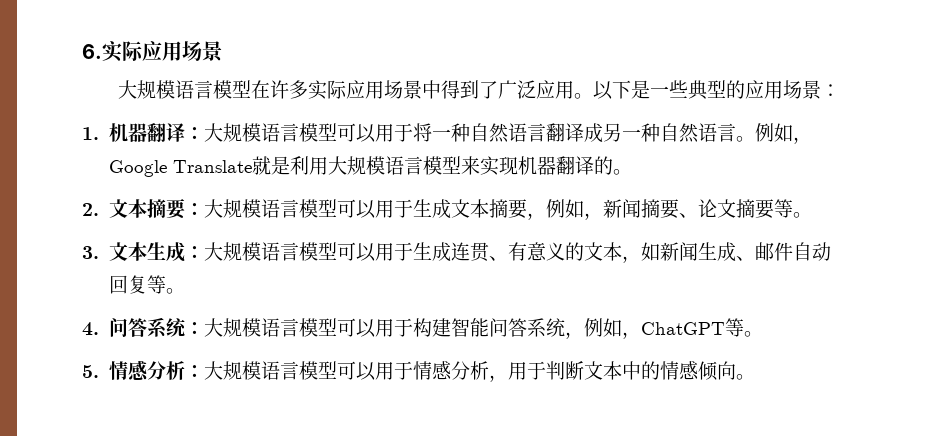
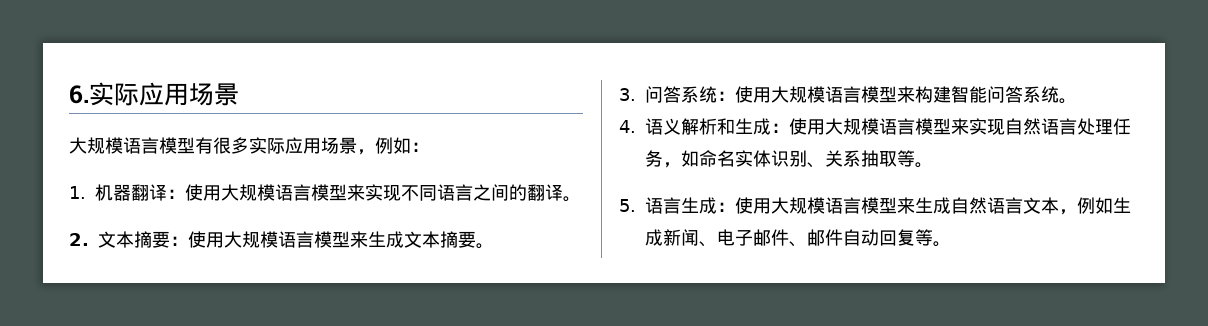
- 大规模语言模型在许多实际应用场景中得到了广泛应用。以下是一些典型的应用场景：
- 1.机器翻译：大规模语言模型可以用于将一种自然语言翻译成另一种自然语言。例如，Google Translate就是利用大规模语言模型来实现机器翻译的。
+ 大规模语言模型有很多实际应用场景，例如：
+ 1.机器翻译：使用大规模语言模型来实现不同语言之间的翻译。
- 2.文本摘要：大规模语言模型可以用于生成文本摘要，例如，新闻摘要、论文摘要等。
- 3.文本生成：大规模语言模型可以用于生成连贯、有意义的文本，如新闻生成、邮件自动回复等。
+ 2.文本摘要：使用大规模语言模型来生成文本摘要。
+ 3.问答系统：使用大规模语言模型来构建智能问答系统。
+ 4.语义解析和生成：使用大规模语言模型来实现自然语言处理任务，如命名实体识别、关系抽取等。
+ 5.语言生成：使用大规模语言模型来生成自然语言文本，例如生成新闻、电子邮件、邮件自动回复等。
- 4.问答系统：大规模语言模型可以用于构建智能问答系统，例如，ChatGPT等。
- 5.情感分析：大规模语言模型可以用于情感分析，用于判断文本中的情感倾向。

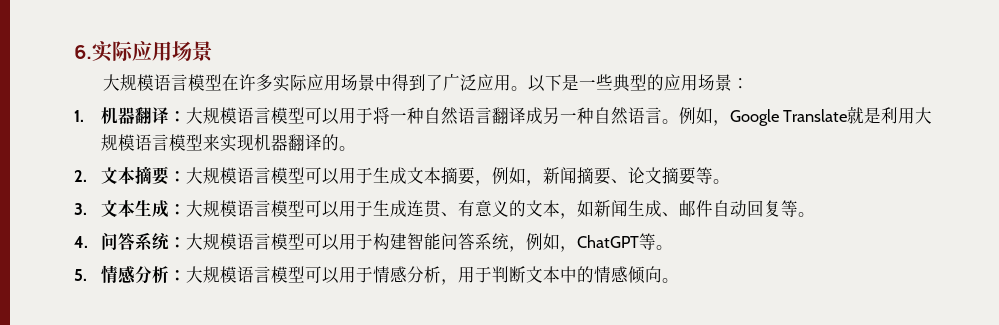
- 大规模语言模型有很多实际应用场景，例如：
- 1.机器翻译：使用大规模语言模型来实现不同语言之间的翻译。
+ 大规模语言模型在许多实际应用场景中得到了广泛应用。以下是一些典型的应用场景：
+ 1.机器翻译：大规模语言模型可以用于将一种自然语言翻译成另一种自然语言。例如，Google Translate就是利用大规模语言模型来实现机器翻译的。
- 2.文本摘要：使用大规模语言模型来生成文本摘要。
- 3.问答系统：使用大规模语言模型来构建智能问答系统。
- 4.语义解析和生成：使用大规模语言模型来实现自然语言处理任务，如命名实体识别、关系抽取等。
- 5.语言生成：使用大规模语言模型来生成自然语言文本，例如生成新闻、电子邮件、邮件自动回复等。
+ 2.文本摘要：大规模语言模型可以用于生成文本摘要，例如，新闻摘要、论文摘要等。
+ 3.文本生成：大规模语言模型可以用于生成连贯、有意义的文本，如新闻生成、邮件自动回复等。
+ 4.问答系统：大规模语言模型可以用于构建智能问答系统，例如，ChatGPT等。
+ 5.情感分析：大规模语言模型可以用于情感分析，用于判断文本中的情感倾向。

